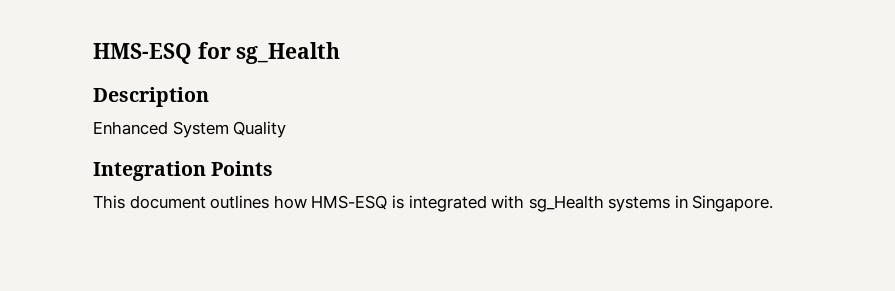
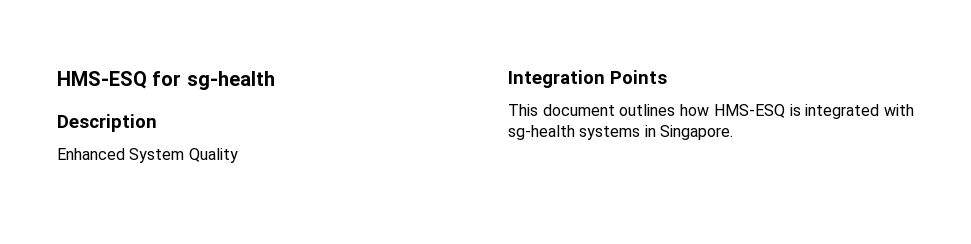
- HMS-ESQ for sg_Health
+ HMS-ESQ for sg-health
- This document outlines how HMS-ESQ is integrated with sg_Health systems in Singapore.
+ This document outlines how HMS-ESQ is integrated with sg-health systems in Singapore.

